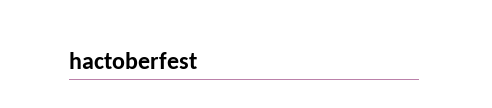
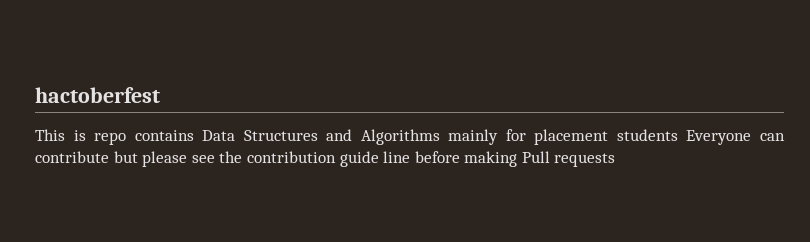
+ This is repo contains Data Structures and Algorithms mainly for placement students Everyone can contribute but please see the contribution guide line before making Pull requests

